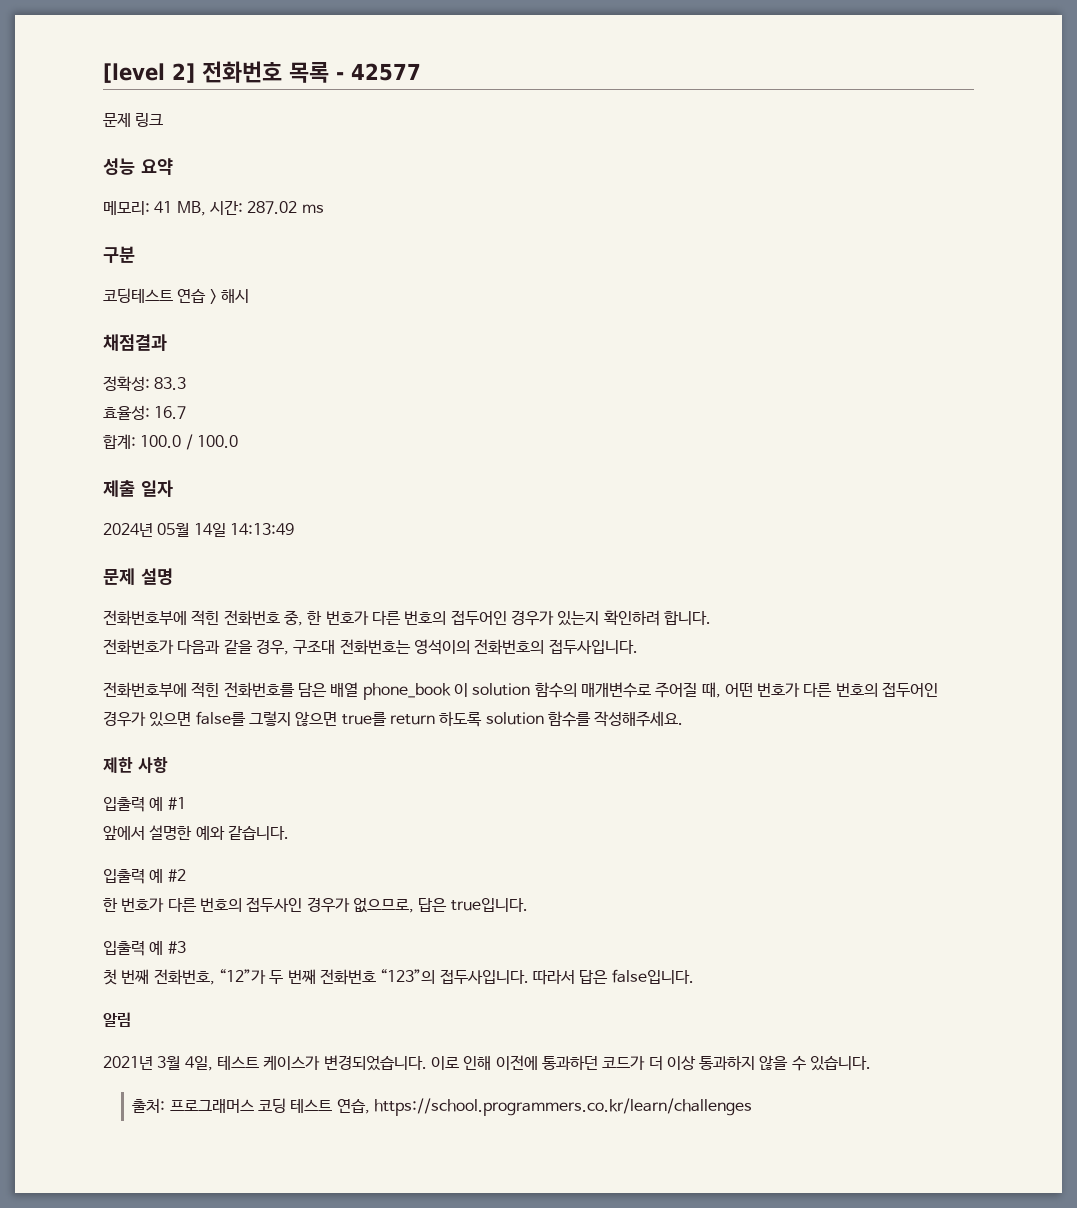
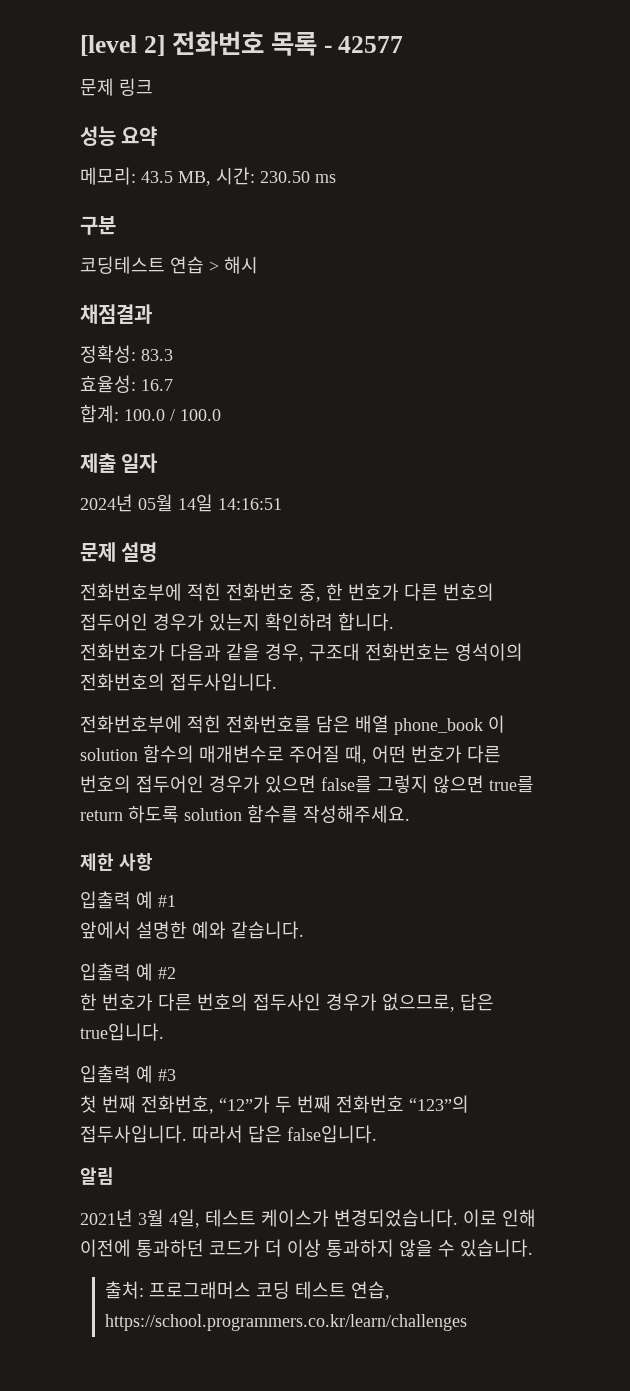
- 메모리: 41 MB, 시간: 287.02 ms
+ 메모리: 43.5 MB, 시간: 230.50 ms
- 2024년 05월 14일 14:13:49
+ 2024년 05월 14일 14:16:51

